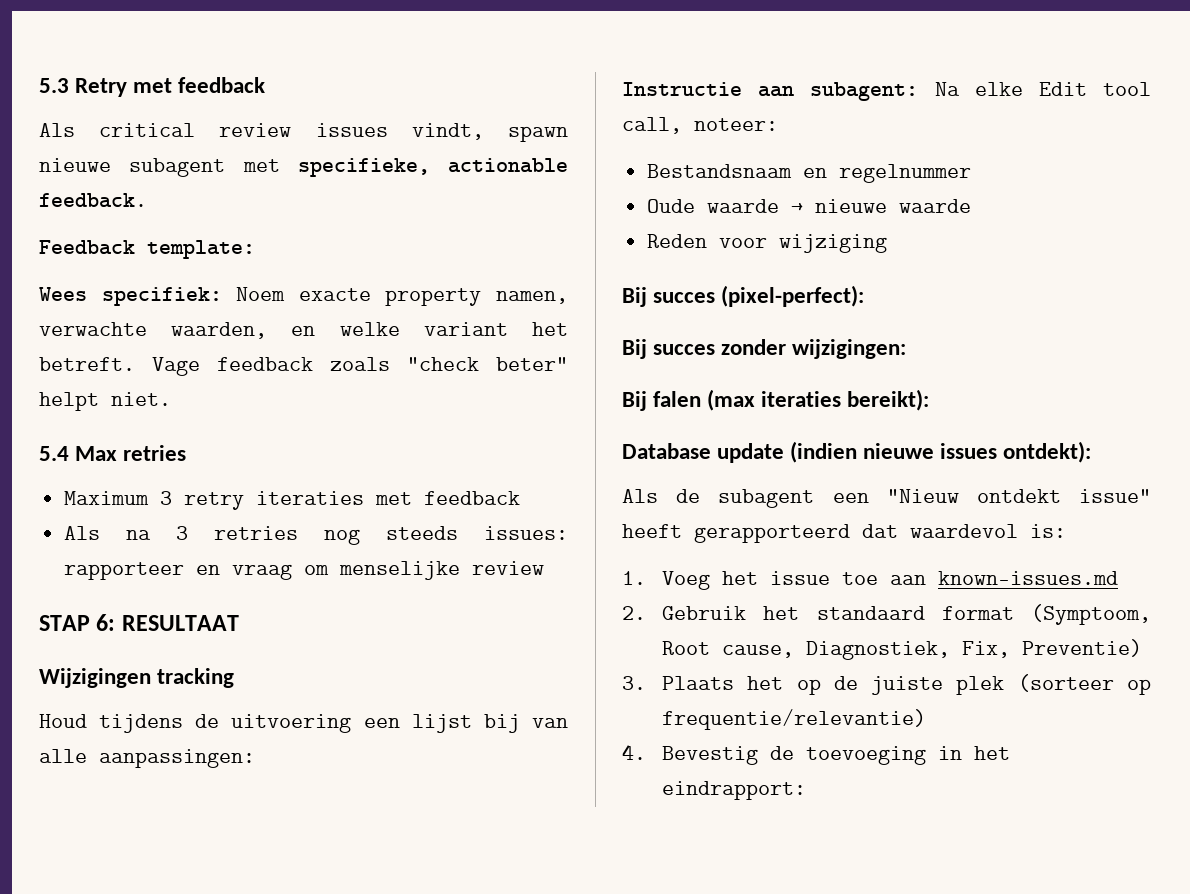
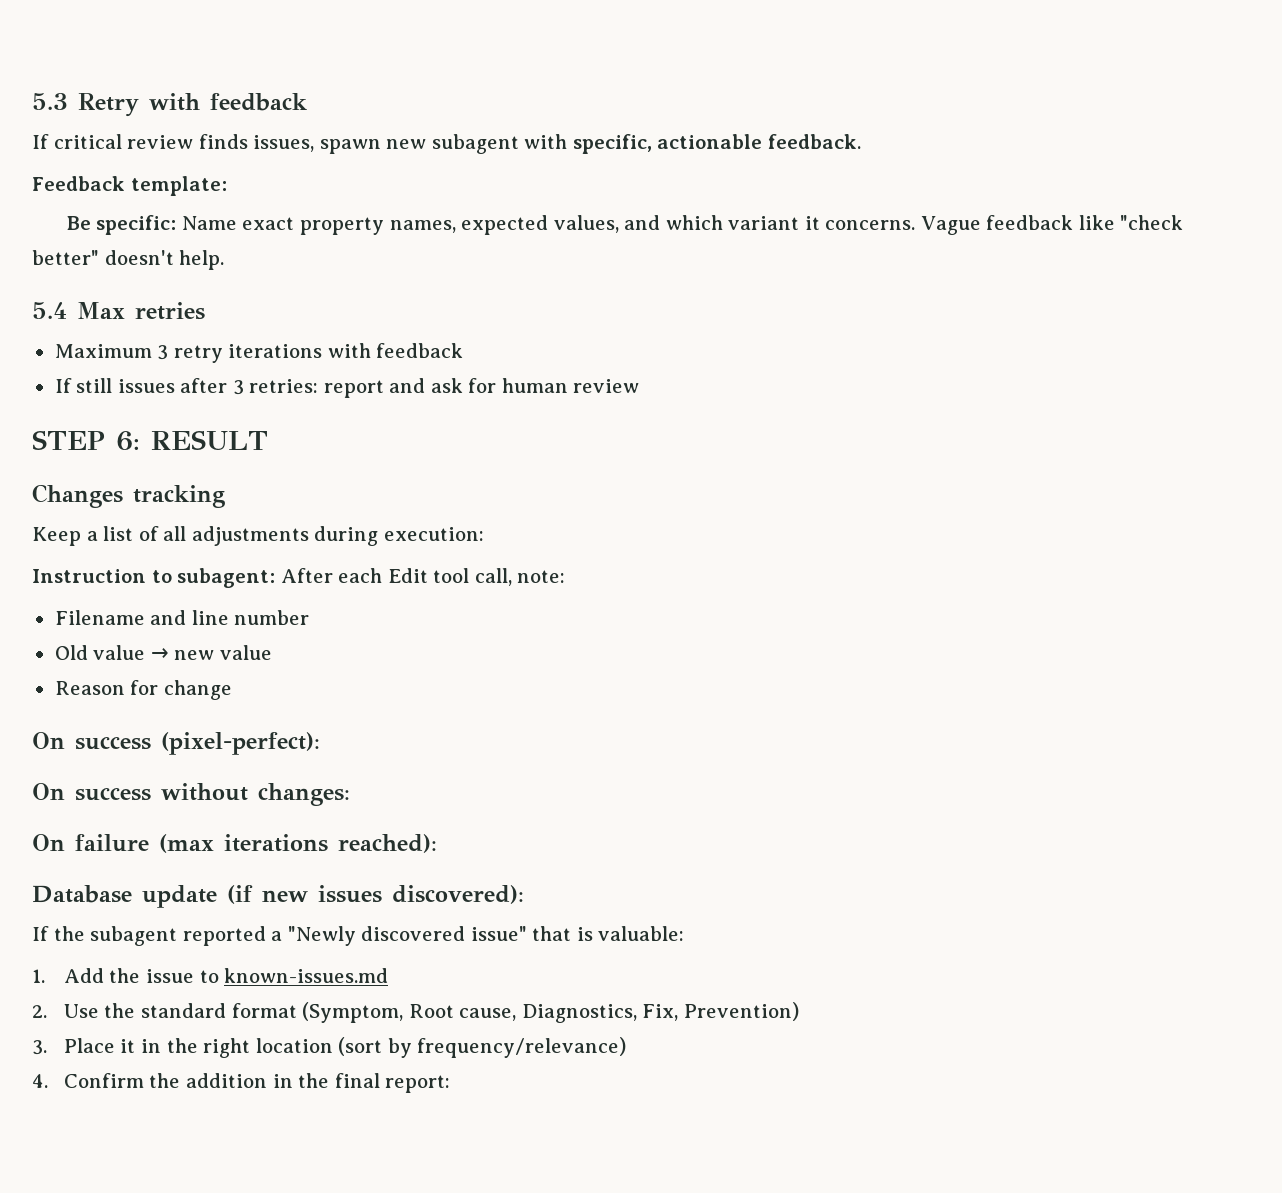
- 5.3 Retry met feedback
- Als critical review issues vindt, spawn nieuwe subagent met specifieke, actionable feedback.
+ 5.3 Retry with feedback
+ If critical review finds issues, spawn new subagent with specific, actionable feedback.
  Feedback template:
- Wees specifiek: Noem exacte property namen, verwachte waarden, en welke variant het betreft. Vage feedback zoals "check beter" helpt niet.
+ Be specific: Name exact property names, expected values, and which variant it concerns. Vague feedback like "check better" doesn't help.
- Maximum 3 retry iteraties met feedback
- Als na 3 retries nog steeds issues: rapporteer en vraag om menselijke review
- STAP 6: RESULTAAT
- Wijzigingen tracking
- Houd tijdens de uitvoering een lijst bij van alle aanpassingen:
- Instructie aan subagent: Na elke Edit tool call, noteer:
- Bestandsnaam en regelnummer
- Oude waarde → nieuwe waarde
- Reden voor wijziging
- Bij succes (pixel-perfect):
- Bij succes zonder wijzigingen:
- Bij falen (max iteraties bereikt):
- Database update (indien nieuwe issues ontdekt):
- Als de subagent een "Nieuw ontdekt issue" heeft gerapporteerd dat waardevol is:
- 1. Voeg het issue toe aan known-issues.md
- 2. Gebruik het standaard format (Symptoom, Root cause, Diagnostiek, Fix, Preventie)
- 3. Plaats het op de juiste plek (sorteer op frequentie/relevantie)
- 4. Bevestig de toevoeging in het eindrapport:
+ Maximum 3 retry iterations with feedback
+ If still issues after 3 retries: report and ask for human review
+ STEP 6: RESULT
+ Changes tracking
+ Keep a list of all adjustments during execution:
+ Instruction to subagent: After each Edit tool call, note:
+ Filename and line number
+ Old value → new value
+ Reason for change
+ On success (pixel-perfect):
+ On success without changes:
+ On failure (max iterations reached):
+ Database update (if new issues discovered):
+ If the subagent reported a "Newly discovered issue" that is valuable:
+ 1. Add the issue to known-issues.md
+ 2. Use the standard format (Symptom, Root cause, Diagnostics, Fix, Prevention)
+ 3. Place it in the right location (sort by frequency/relevance)
+ 4. Confirm the addition in the final report:

